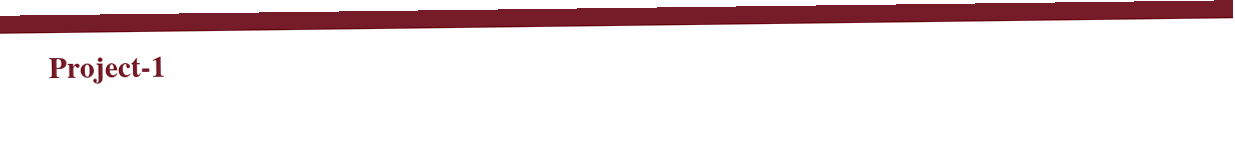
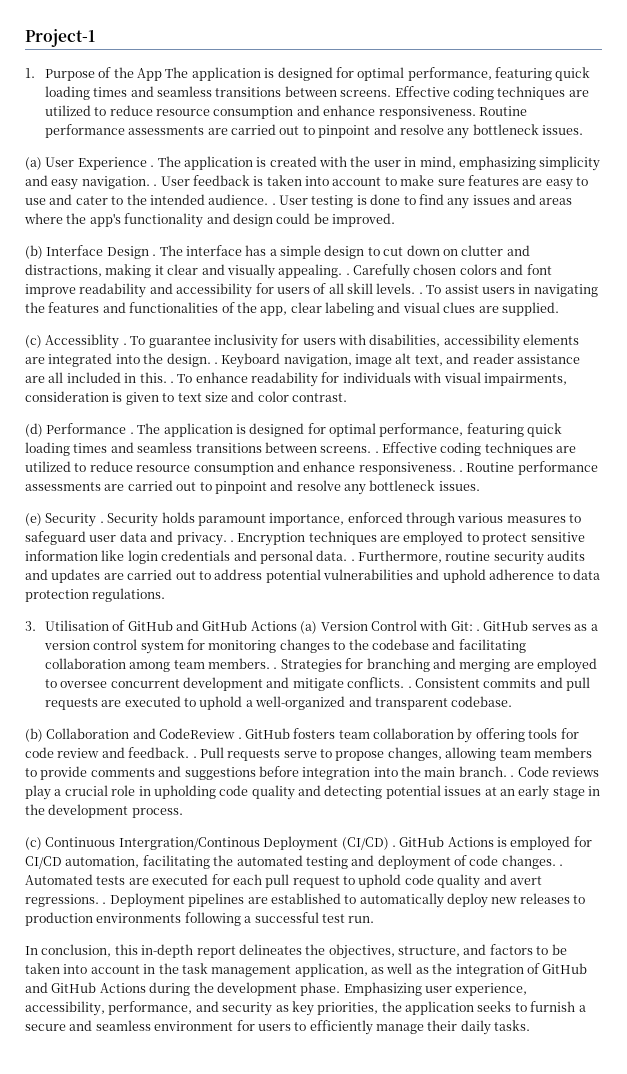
+ 1. Purpose of the App The application is designed for optimal performance, featuring quick loading times and seamless transitions between screens. Effective coding techniques are utilized to reduce resource consumption and enhance responsiveness. Routine performance assessments are carried out to pinpoint and resolve any bottleneck issues.
+ (a) User Experience . The application is created with the user in mind, emphasizing simplicity and easy navigation. . User feedback is taken into account to make sure features are easy to use and cater to the intended audience. . User testing is done to find any issues and areas where the app's functionality and design could be improved.
+ (b) Interface Design . The interface has a simple design to cut down on clutter and distractions, making it clear and visually appealing. . Carefully chosen colors and font improve readability and accessibility for users of all skill levels. . To assist users in navigating the features and functionalities of the app, clear labeling and visual clues are supplied.
+ (c) Accessiblity . To guarantee inclusivity for users with disabilities, accessibility elements are integrated into the design. . Keyboard navigation, image alt text, and reader assistance are all included in this. . To enhance readability for individuals with visual impairments, consideration is given to text size and color contrast.
+ (d) Performance . The application is designed for optimal performance, featuring quick loading times and seamless transitions between screens. . Effective coding techniques are utilized to reduce resource consumption and enhance responsiveness. . Routine performance assessments are carried out to pinpoint and resolve any bottleneck issues.
+ (e) Security . Security holds paramount importance, enforced through various measures to safeguard user data and privacy. . Encryption techniques are employed to protect sensitive information like login credentials and personal data. . Furthermore, routine security audits and updates are carried out to address potential vulnerabilities and uphold adherence to data protection regulations.
+ 3. Utilisation of GitHub and GitHub Actions (a) Version Control with Git: . GitHub serves as a version control system for monitoring changes to the codebase and facilitating collaboration among team members. . Strategies for branching and merging are employed to oversee concurrent development and mitigate conflicts. . Consistent commits and pull requests are executed to uphold a well-organized and transparent codebase.
+ (b) Collaboration and CodeReview . GitHub fosters team collaboration by offering tools for code review and feedback. . Pull requests serve to propose changes, allowing team members to provide comments and suggestions before integration into the main branch. . Code reviews play a crucial role in upholding code quality and detecting potential issues at an early stage in the development process.
+ (c) Continuous Intergration/Continous Deployment (CI/CD) . GitHub Actions is employed for CI/CD automation, facilitating the automated testing and deployment of code changes. . Automated tests are executed for each pull request to uphold code quality and avert regressions. . Deployment pipelines are established to automatically deploy new releases to production environments following a successful test run.
+ In conclusion, this in-depth report delineates the objectives, structure, and factors to be taken into account in the task management application, as well as the integration of GitHub and GitHub Actions during the development phase. Emphasizing user experience, accessibility, performance, and security as key priorities, the application seeks to furnish a secure and seamless environment for users to efficiently manage their daily tasks.

